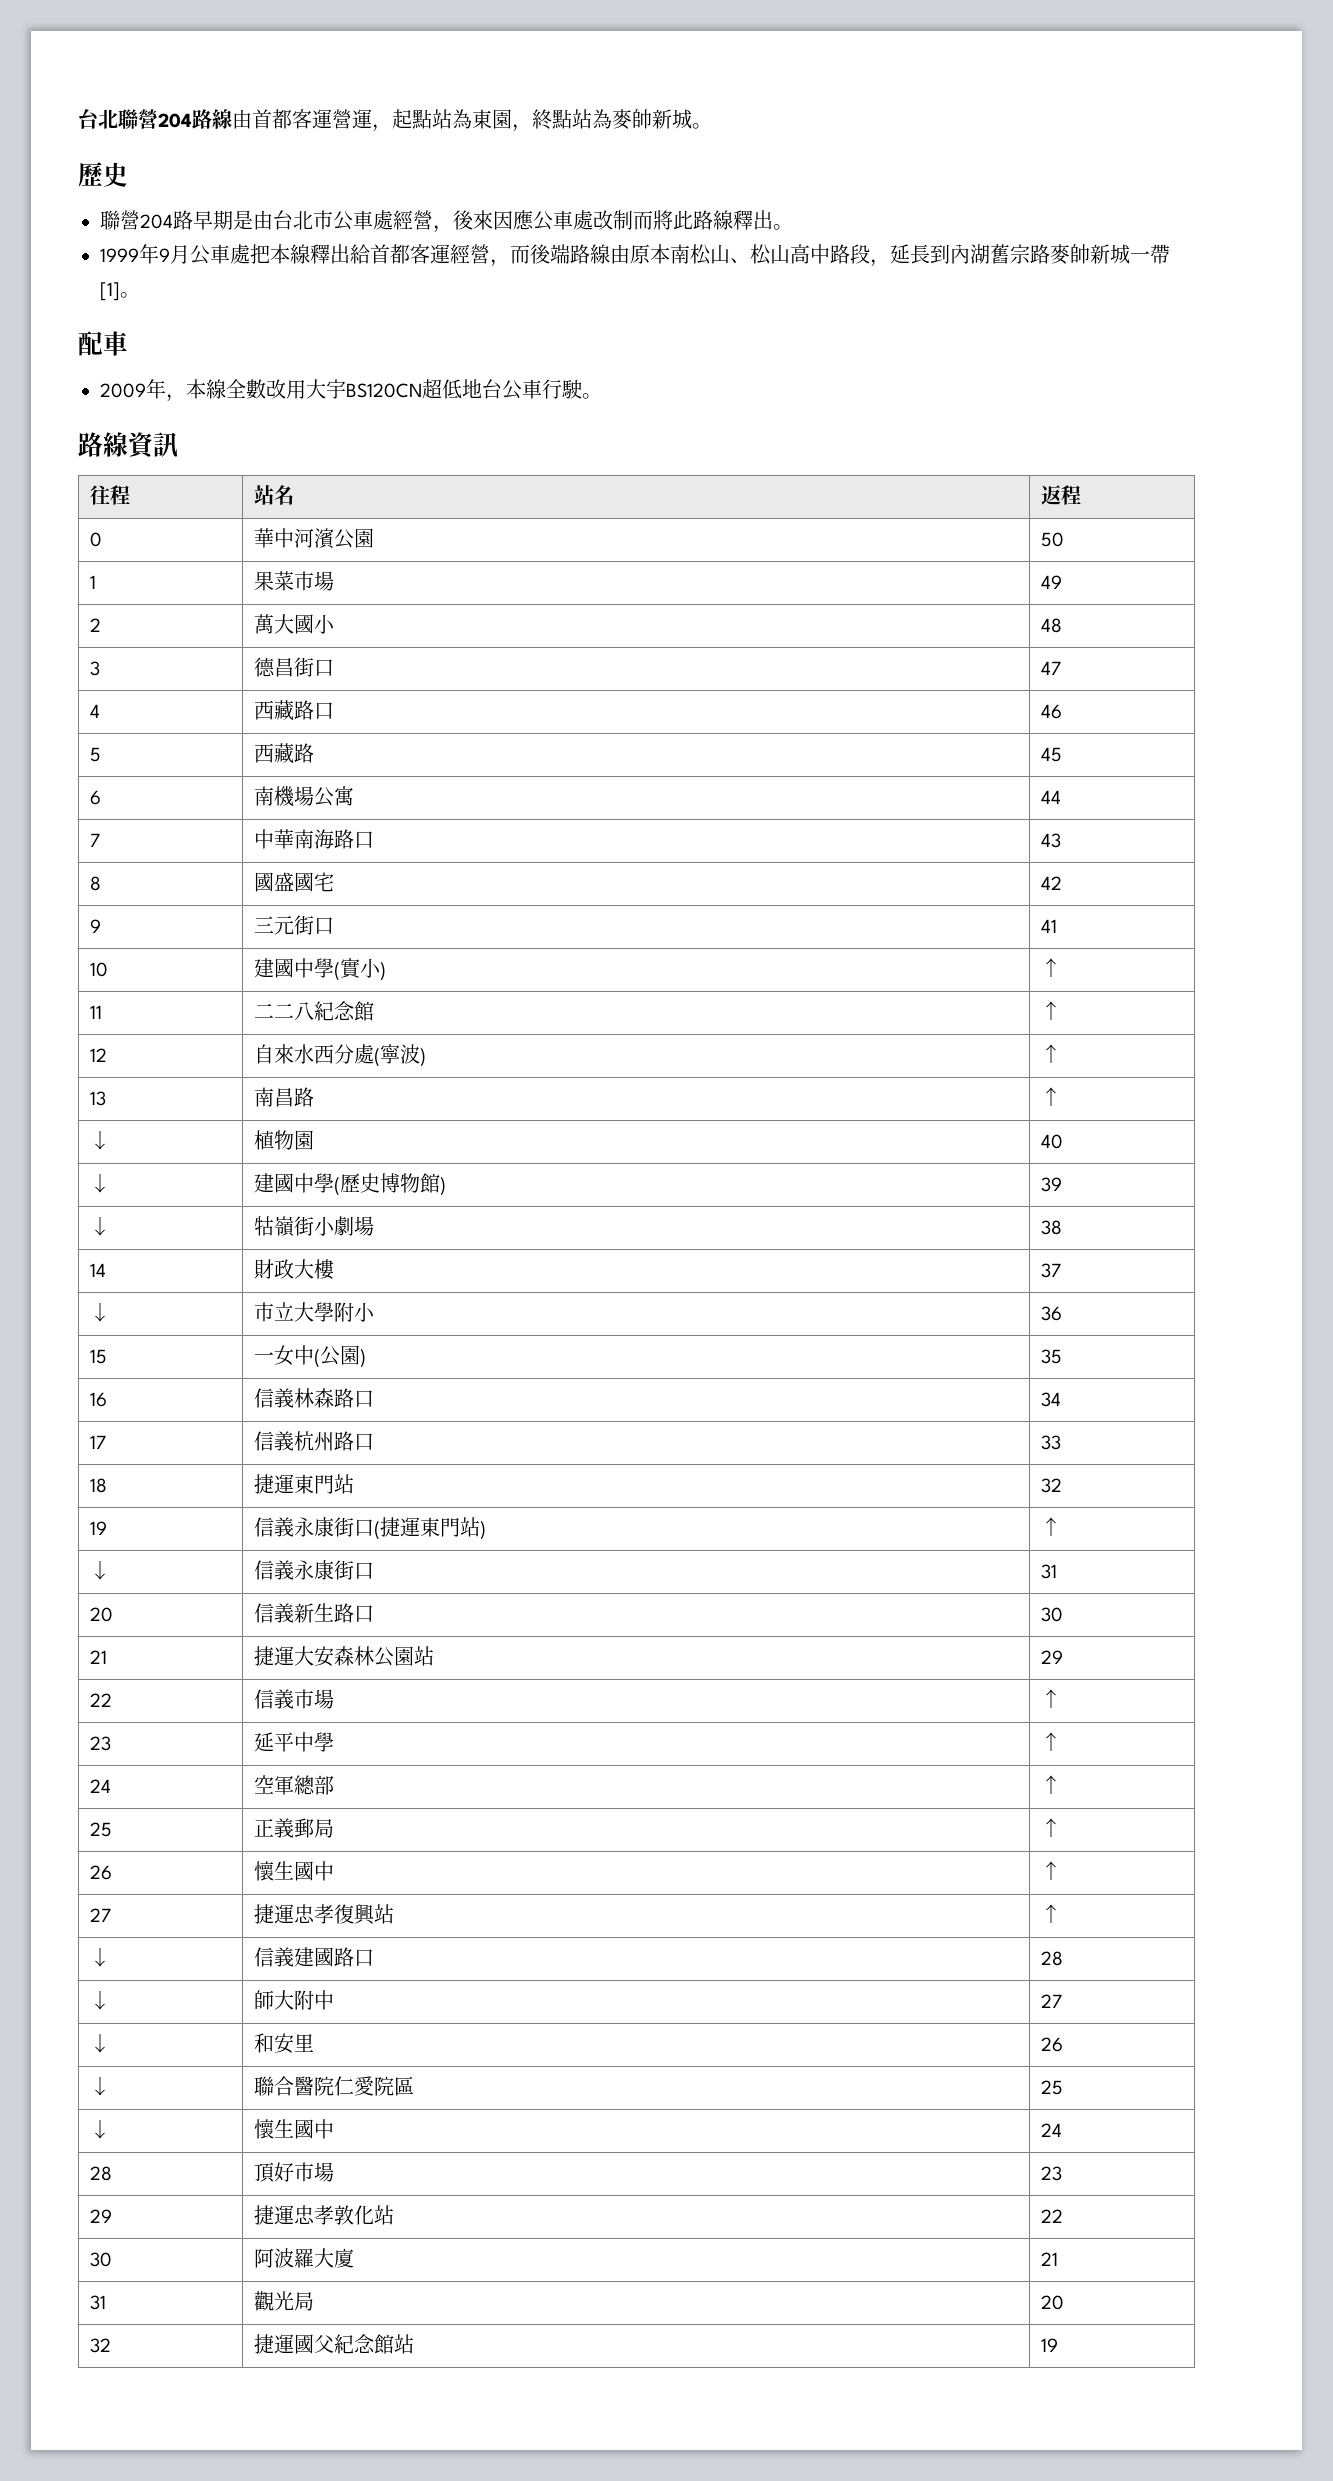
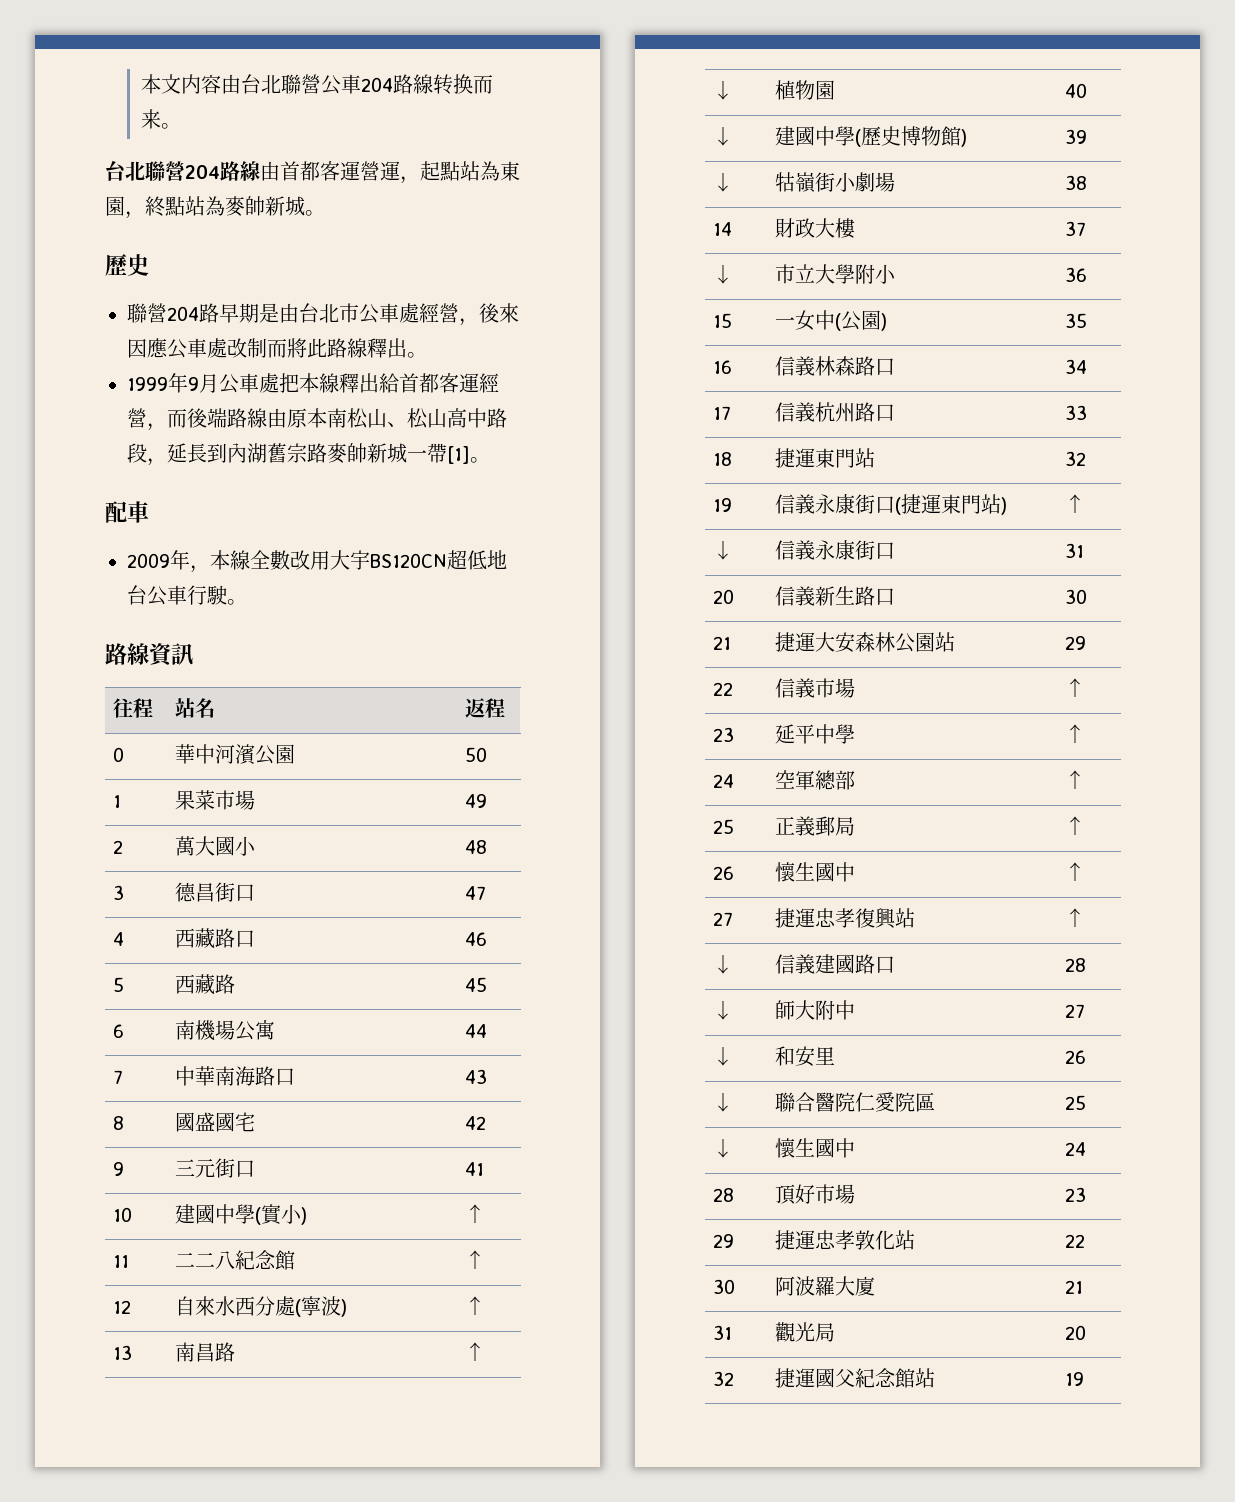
+ 本文内容由台北聯營公車204路線转换而来。

